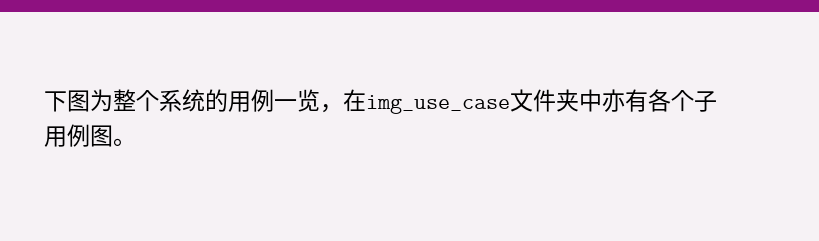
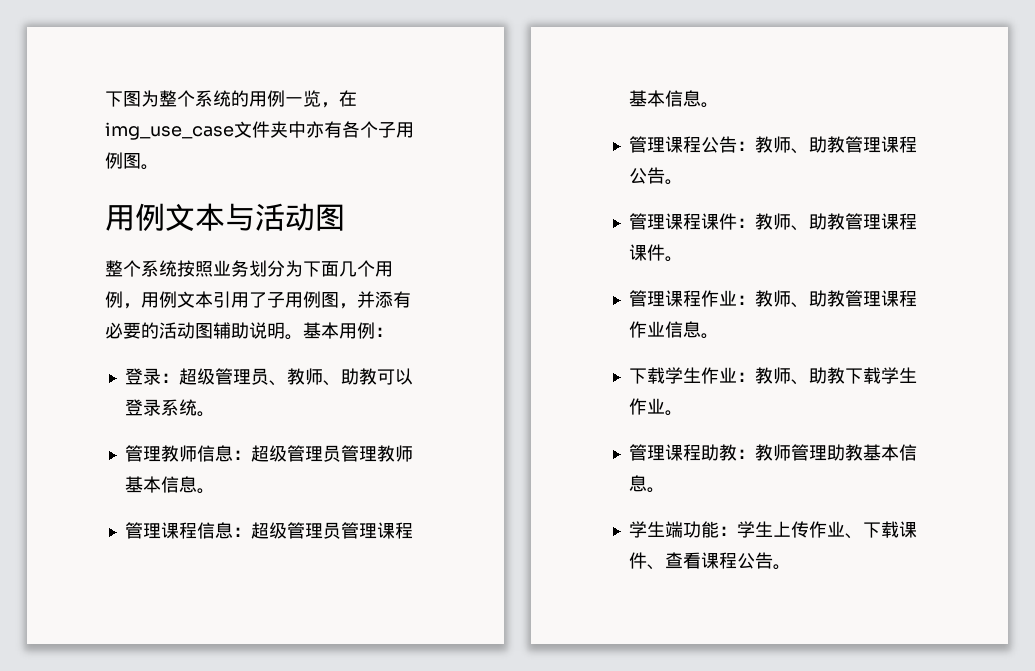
+ 用例文本与活动图
+ 整个系统按照业务划分为下面几个用例，用例文本引用了子用例图，并添有必要的活动图辅助说明。基本用例：
+ 登录：超级管理员、教师、助教可以登录系统。
+ 管理教师信息：超级管理员管理教师基本信息。
+ 管理课程信息：超级管理员管理课程基本信息。
+ 管理课程公告：教师、助教管理课程公告。
+ 管理课程课件：教师、助教管理课程课件。
+ 管理课程作业：教师、助教管理课程作业信息。
+ 下载学生作业：教师、助教下载学生作业。
+ 管理课程助教：教师管理助教基本信息。
+ 学生端功能：学生上传作业、下载课件、查看课程公告。

